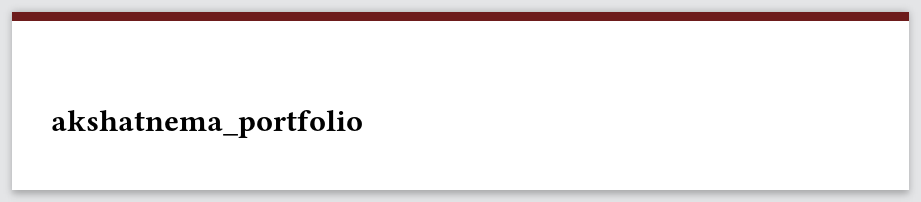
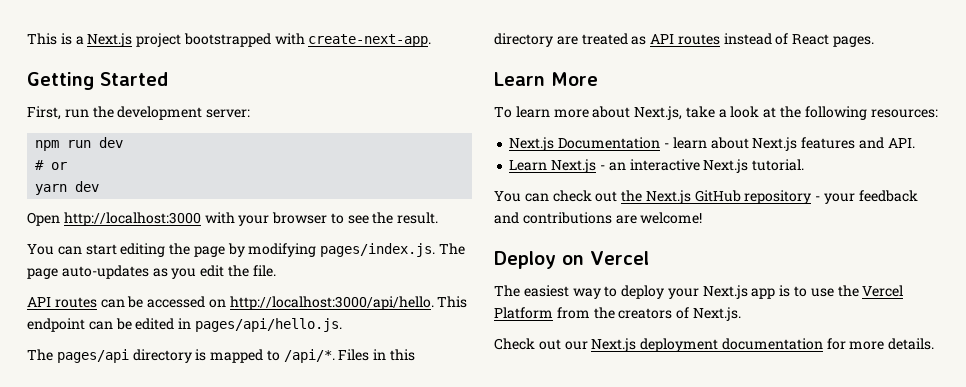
- akshatnema_portfolio
+ This is a Next.js project bootstrapped with create-next-app.
+ Getting Started
+ First, run the development server:
+ npm run dev
+ # or
+ yarn dev
+ Open http://localhost:3000 with your browser to see the result.
+ You can start editing the page by modifying pages/index.js. The page auto-updates as you edit the file.
+ API routes can be accessed on http://localhost:3000/api/hello. This endpoint can be edited in pages/api/hello.js.
+ The pages/api directory is mapped to /api/*. Files in this directory are treated as API routes instead of React pages.
+ Learn More
+ To learn more about Next.js, take a look at the following resources:
+ Next.js Documentation - learn about Next.js features and API.
+ Learn Next.js - an interactive Next.js tutorial.
+ You can check out the Next.js GitHub repository - your feedback and contributions are welcome!
+ Deploy on Vercel
+ The easiest way to deploy your Next.js app is to use the Vercel Platform from the creators of Next.js.
+ Check out our Next.js deployment documentation for more details.

